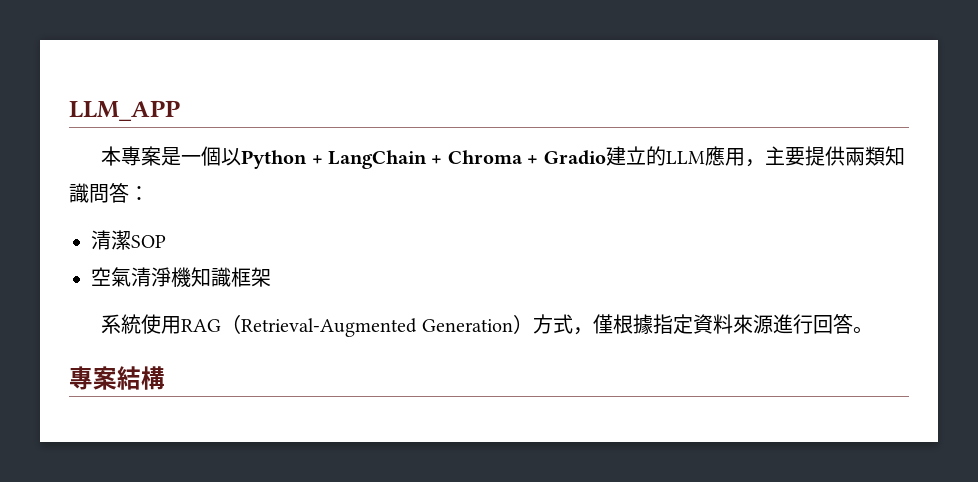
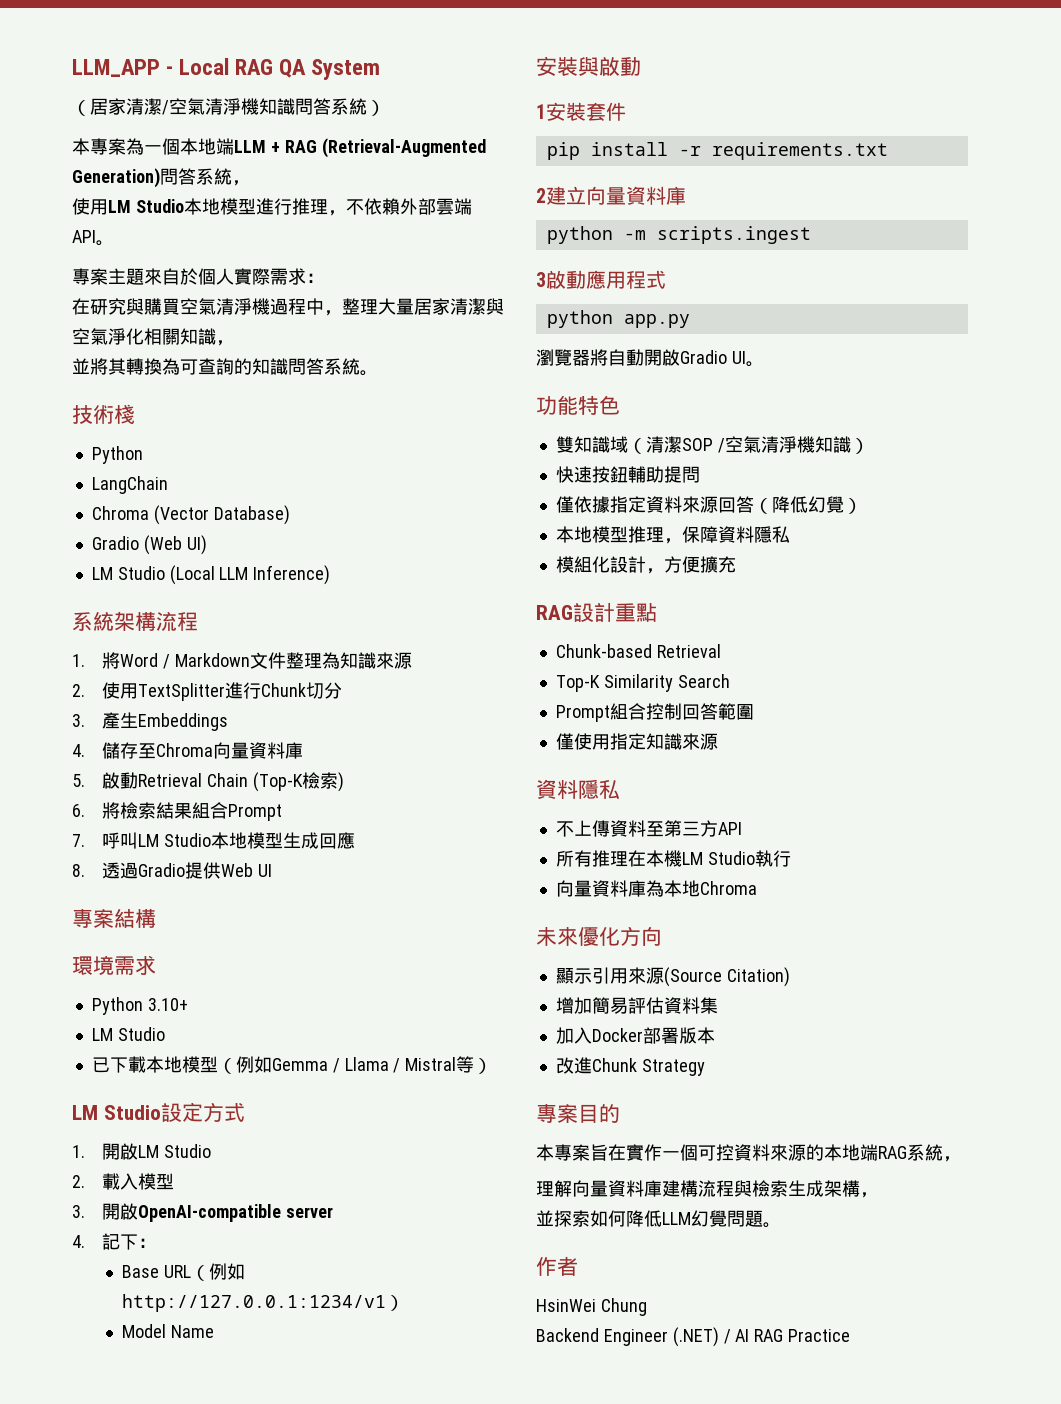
- LLM_APP
- 本專案是一個以Python + LangChain + Chroma + Gradio建立的LLM應用，主要提供兩類知識問答：
- 清潔SOP
- 空氣清淨機知識框架
- 系統使用RAG（Retrieval-Augmented Generation）方式，僅根據指定資料來源進行回答。
+ LLM_APP - Local RAG QA System
+ （居家清潔/空氣清淨機知識問答系統）
+ 本專案為一個本地端LLM + RAG (Retrieval-Augmented Generation)問答系統，
+ 使用LM Studio本地模型進行推理，不依賴外部雲端API。
+ 專案主題來自於個人實際需求：
+ 在研究與購買空氣清淨機過程中，整理大量居家清潔與空氣淨化相關知識，
+ 並將其轉換為可查詢的知識問答系統。
+ 技術棧
+ Python
+ LangChain
+ Chroma (Vector Database)
+ Gradio (Web UI)
+ LM Studio (Local LLM Inference)
+ 系統架構流程
+ 1.將Word / Markdown文件整理為知識來源
+ 2.使用TextSplitter進行Chunk切分
+ 3.產生Embeddings
+ 4.儲存至Chroma向量資料庫
+ 5.啟動Retrieval Chain (Top-K檢索)
+ 6.將檢索結果組合Prompt
+ 7.呼叫LM Studio本地模型生成回應
+ 8.透過Gradio提供Web UI
  專案結構
+ 環境需求
+ Python 3.10+
+ LM Studio
+ 已下載本地模型（例如Gemma / Llama / Mistral等）
+ LM Studio設定方式
+ 1.開啟LM Studio
+ 2.載入模型
+ 3.開啟OpenAI-compatible server
+ 4.記下：
+ Base URL（例如http://127.0.0.1:1234/v1）
+ Model Name
+ 安裝與啟動
+ 1安裝套件
+ pip install -r requirements.txt
+ 2建立向量資料庫
+ python -m scripts.ingest
+ 3啟動應用程式
+ python app.py
+ 瀏覽器將自動開啟Gradio UI。
+ 功能特色
+ 雙知識域（清潔SOP /空氣清淨機知識）
+ 快速按鈕輔助提問
+ 僅依據指定資料來源回答（降低幻覺）
+ 本地模型推理，保障資料隱私
+ 模組化設計，方便擴充
+ RAG設計重點
+ Chunk-based Retrieval
+ Top-K Similarity Search
+ Prompt組合控制回答範圍
+ 僅使用指定知識來源
+ 資料隱私
+ 不上傳資料至第三方API
+ 所有推理在本機LM Studio執行
+ 向量資料庫為本地Chroma
+ 未來優化方向
+ 顯示引用來源(Source Citation)
+ 增加簡易評估資料集
+ 加入Docker部署版本
+ 改進Chunk Strategy
+ 專案目的
+ 本專案旨在實作一個可控資料來源的本地端RAG系統，
+ 理解向量資料庫建構流程與檢索生成架構，
+ 並探索如何降低LLM幻覺問題。
+ 作者
+ HsinWei Chung
+ Backend Engineer (.NET) / AI RAG Practice

